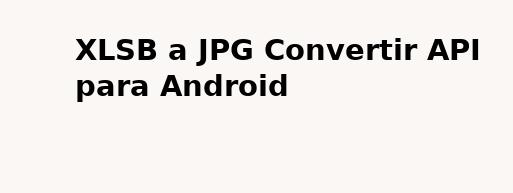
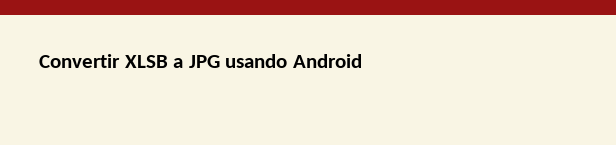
- XLSB a JPG Convertir API para Android
+ Convertir XLSB a JPG usando Android

